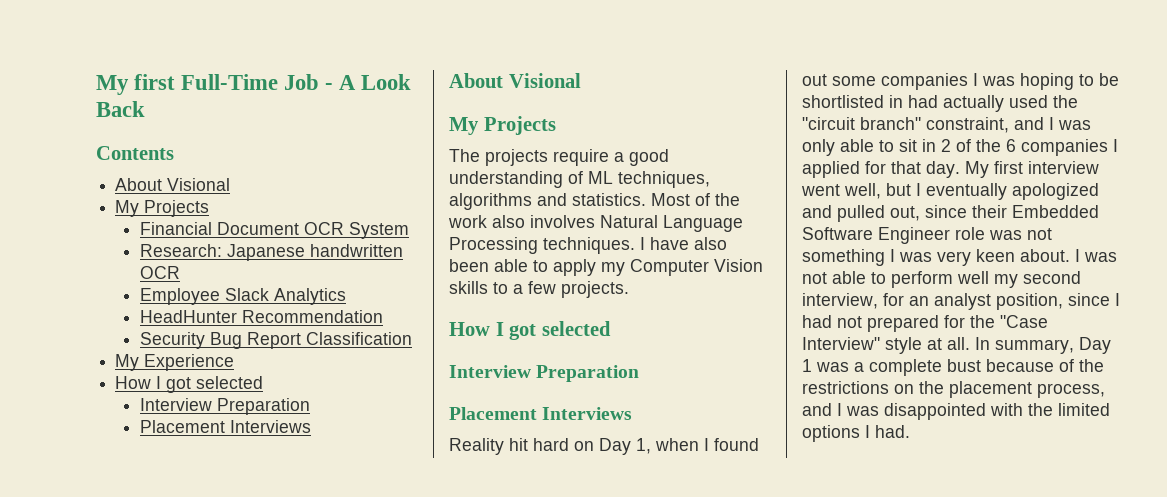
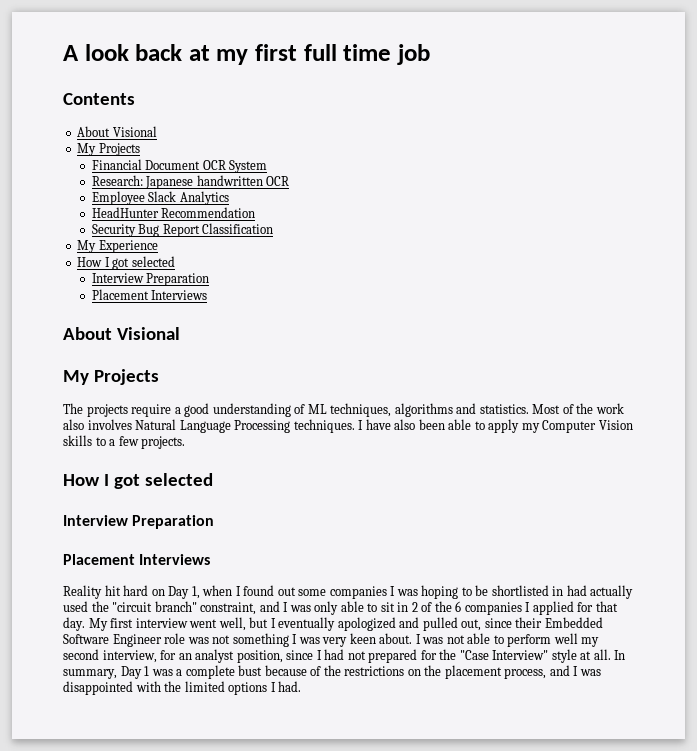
- My first Full-Time Job - A Look Back
+ A look back at my first full time job

